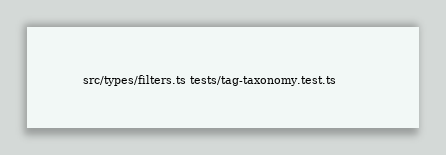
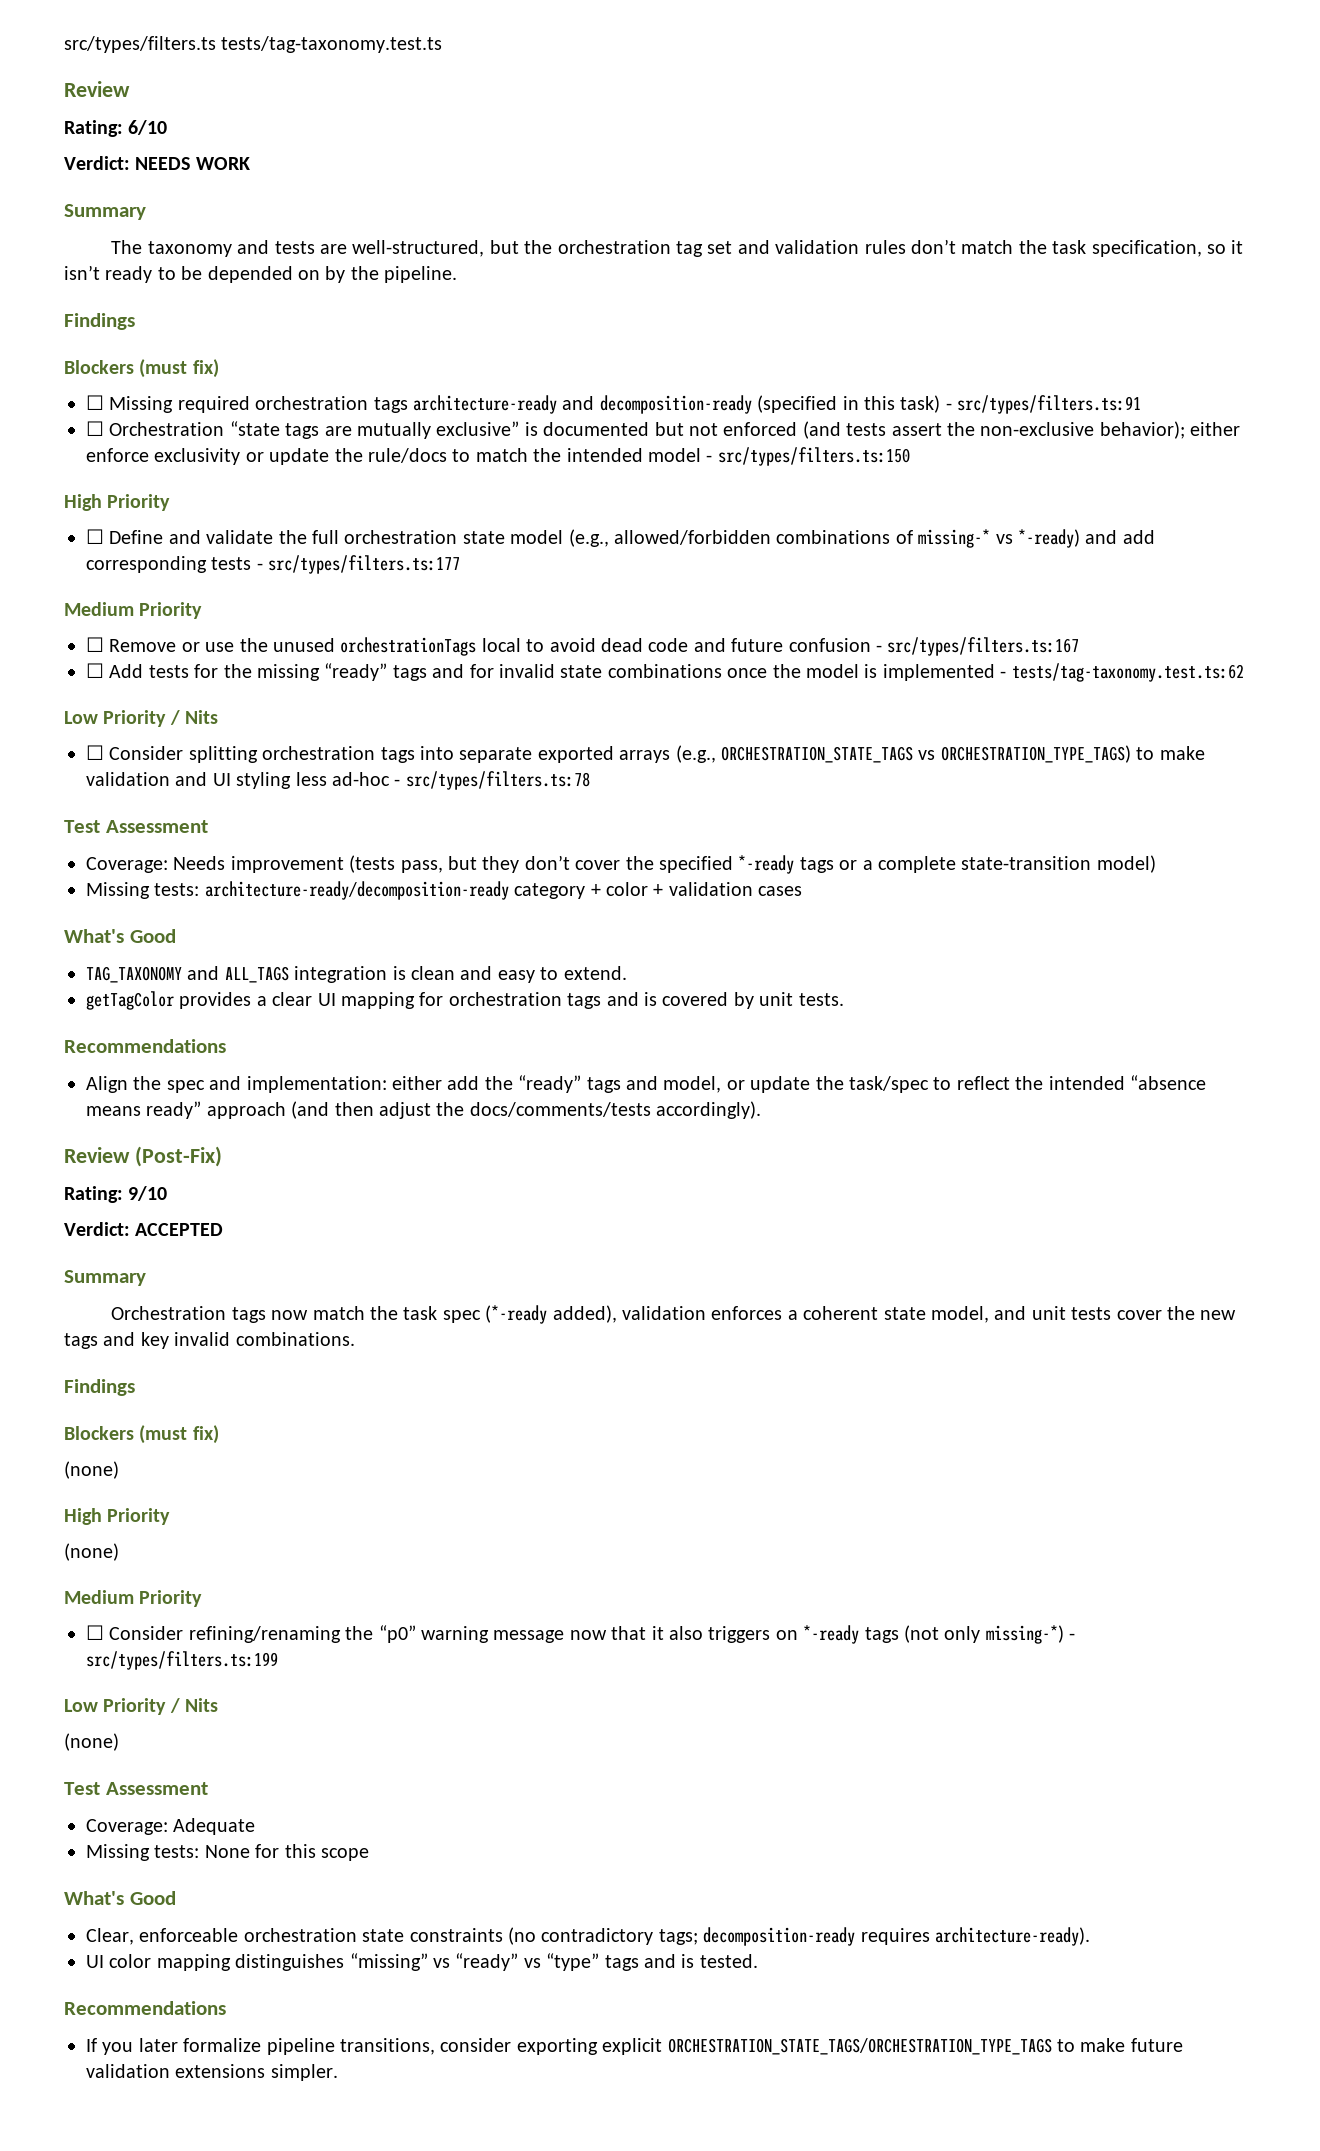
  src/types/filters.ts tests/tag-taxonomy.test.ts
+ Review
+ Rating: 6/10
+ Verdict: NEEDS WORK
+ Summary
+ The taxonomy and tests are well-structured, but the orchestration tag set and validation rules don’t match the task specification, so it isn’t ready to be depended on by the pipeline.
+ Findings
+ Blockers (must fix)
+ ☐ Missing required orchestration tags architecture-ready and decomposition-ready (specified in this task) - src/types/filters.ts:91
+ ☐ Orchestration “state tags are mutually exclusive” is documented but not enforced (and tests assert the non-exclusive behavior); either enforce exclusivity or update the rule/docs to match the intended model - src/types/filters.ts:150
+ High Priority
+ ☐ Define and validate the full orchestration state model (e.g., allowed/forbidden combinations of missing-* vs *-ready) and add corresponding tests - src/types/filters.ts:177
+ Medium Priority
+ ☐ Remove or use the unused orchestrationTags local to avoid dead code and future confusion - src/types/filters.ts:167
+ ☐ Add tests for the missing “ready” tags and for invalid state combinations once the model is implemented - tests/tag-taxonomy.test.ts:62
+ Low Priority / Nits
+ ☐ Consider splitting orchestration tags into separate exported arrays (e.g., ORCHESTRATION_STATE_TAGS vs ORCHESTRATION_TYPE_TAGS) to make validation and UI styling less ad-hoc - src/types/filters.ts:78
+ Test Assessment
+ Coverage: Needs improvement (tests pass, but they don’t cover the specified *-ready tags or a complete state-transition model)
+ Missing tests: architecture-ready/decomposition-ready category + color + validation cases
+ What's Good
+ TAG_TAXONOMY and ALL_TAGS integration is clean and easy to extend.
+ getTagColor provides a clear UI mapping for orchestration tags and is covered by unit tests.
+ Recommendations
+ Align the spec and implementation: either add the “ready” tags and model, or update the task/spec to reflect the intended “absence means ready” approach (and then adjust the docs/comments/tests accordingly).
+ Review (Post-Fix)
+ Rating: 9/10
+ Verdict: ACCEPTED
+ Summary
+ Orchestration tags now match the task spec (*-ready added), validation enforces a coherent state model, and unit tests cover the new tags and key invalid combinations.
+ Findings
+ Blockers (must fix)
+ (none)
+ High Priority
+ (none)
+ Medium Priority
+ ☐ Consider refining/renaming the “p0” warning message now that it also triggers on *-ready tags (not only missing-*) - src/types/filters.ts:199
+ Low Priority / Nits
+ (none)
+ Test Assessment
+ Coverage: Adequate
+ Missing tests: None for this scope
+ What's Good
+ Clear, enforceable orchestration state constraints (no contradictory tags; decomposition-ready requires architecture-ready).
+ UI color mapping distinguishes “missing” vs “ready” vs “type” tags and is tested.
+ Recommendations
+ If you later formalize pipeline transitions, consider exporting explicit ORCHESTRATION_STATE_TAGS/ORCHESTRATION_TYPE_TAGS to make future validation extensions simpler.

